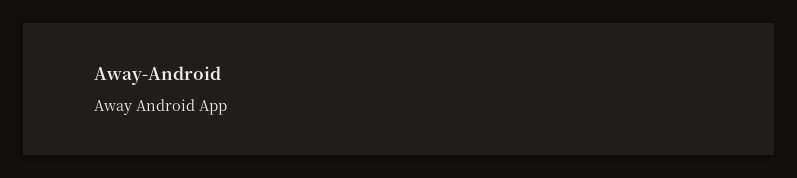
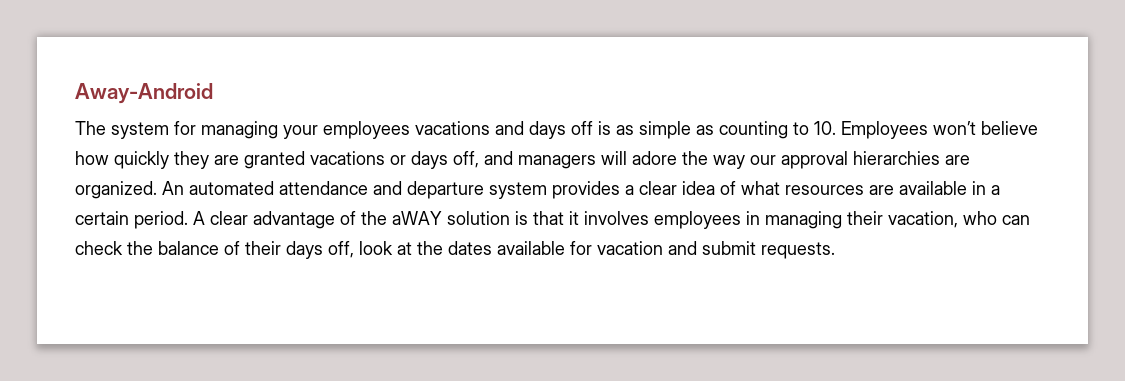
- Away Android App
+ The system for managing your employees vacations and days off is as simple as counting to 10. Employees won’t believe how quickly they are granted vacations or days off, and managers will adore the way our approval hierarchies are organized. An automated attendance and departure system provides a clear idea of what resources are available in a certain period. A clear advantage of the aWAY solution is that it involves employees in managing their vacation, who can check the balance of their days off, look at the dates available for vacation and submit requests.

